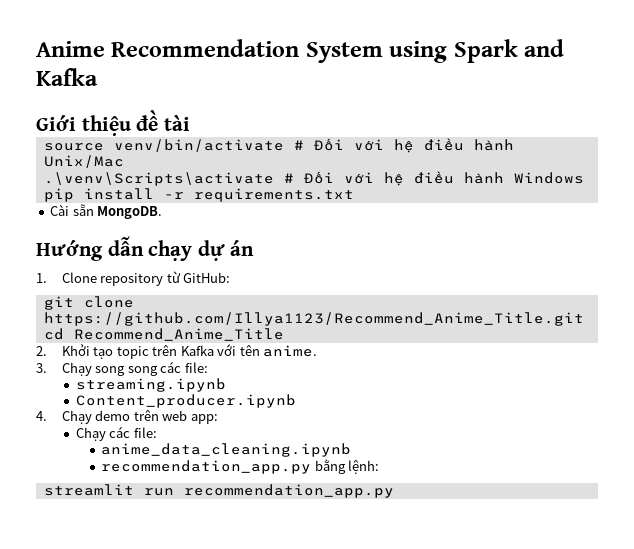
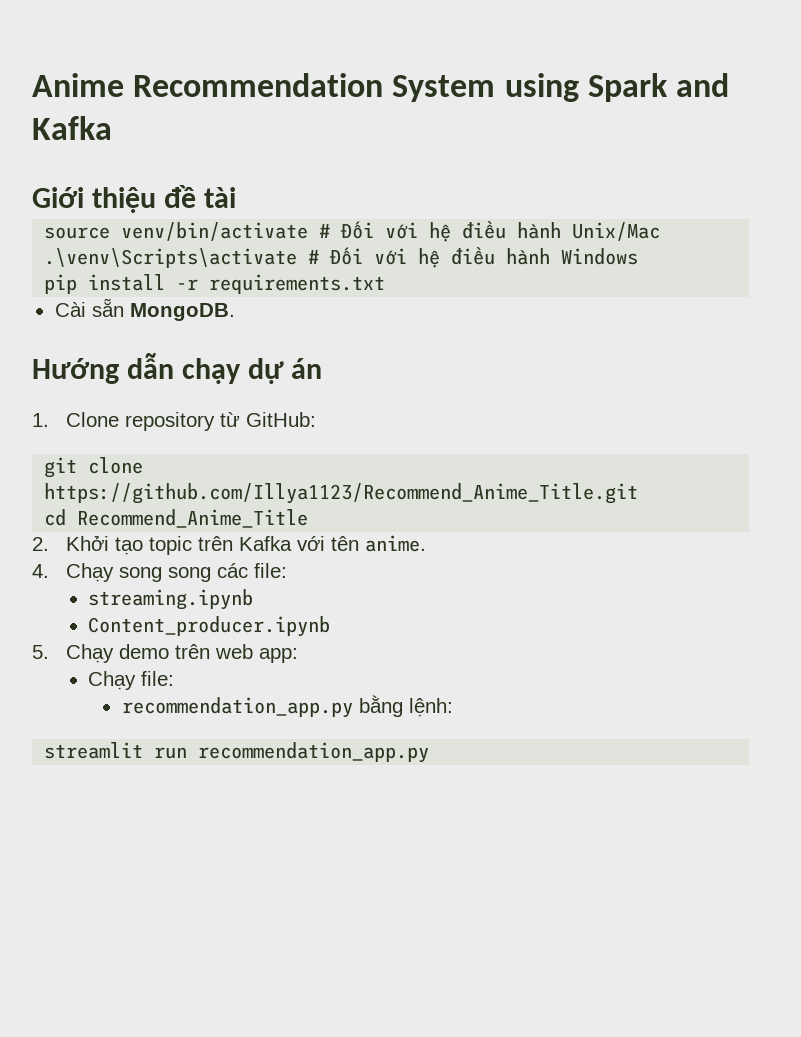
- 3. Chạy song song các file:
+ 4. Chạy song song các file:
- 4. Chạy demo trên web app:
+ 5. Chạy demo trên web app:
- Chạy các file:
- anime_data_cleaning.ipynb
+ Chạy file:

